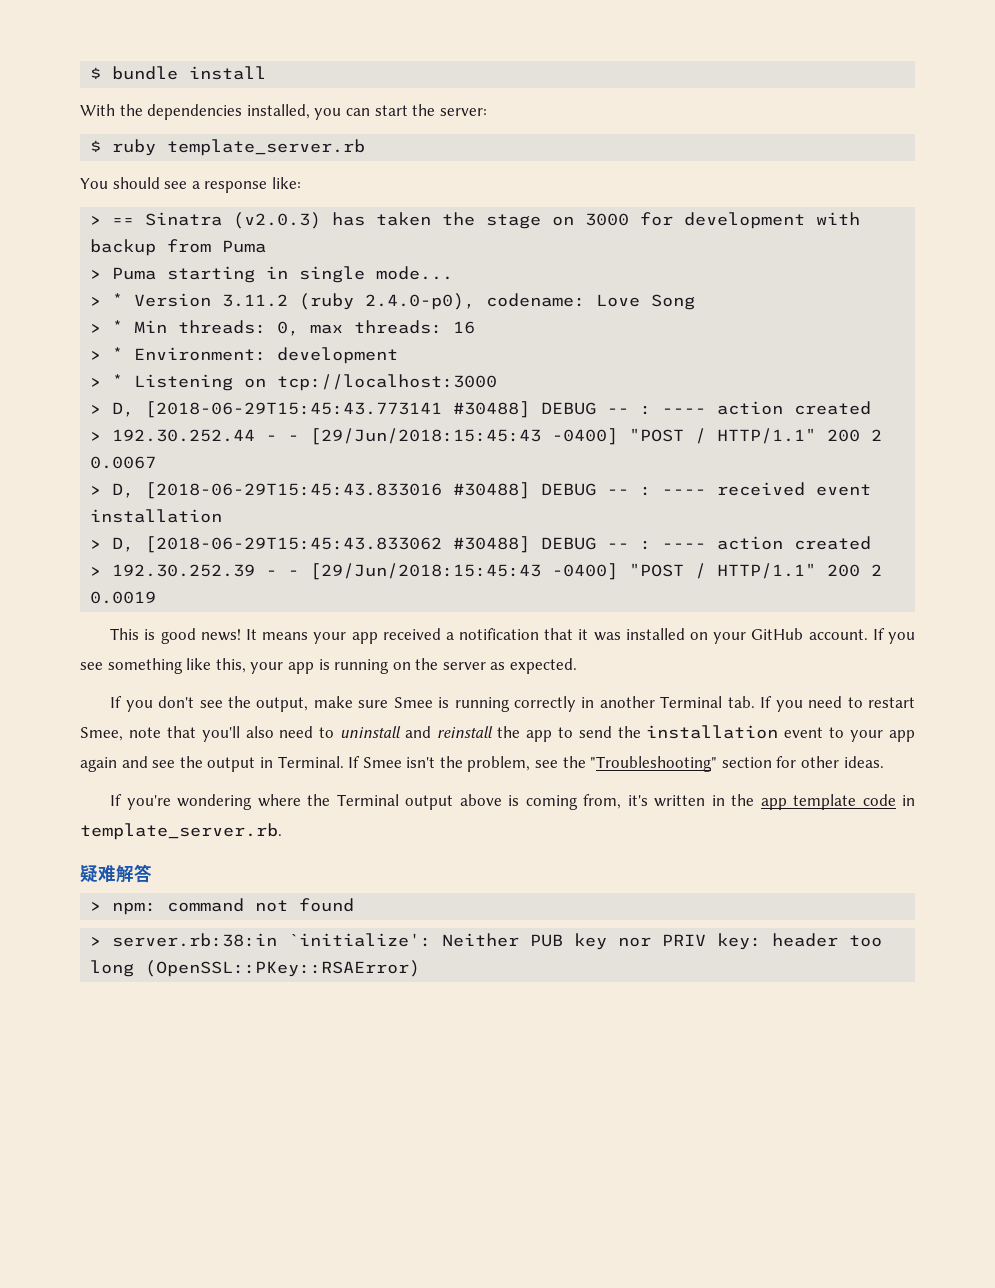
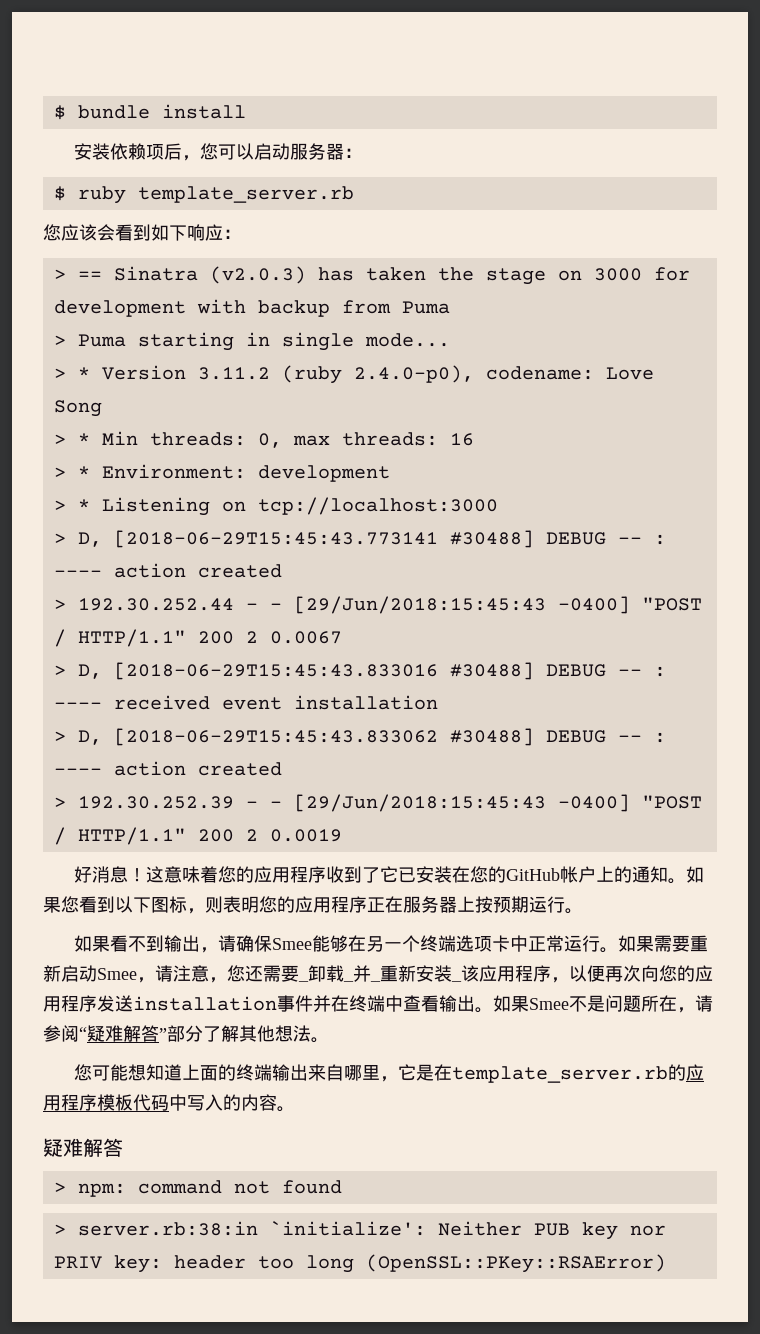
- With the dependencies installed, you can start the server:
+ 安装依赖项后，您可以启动服务器：
  $ ruby template_server.rb
- You should see a response like:
+ 您应该会看到如下响应：
- This is good news! It means your app received a notification that it was installed on your GitHub account. If you see something like this, your app is running on the server as expected.
- If you don't see the output, make sure Smee is running correctly in another Terminal tab. If you need to restart Smee, note that you'll also need to uninstall and reinstall the app to send the installation event to your app again and see the output in Terminal. If Smee isn't the problem, see the "Troubleshooting" section for other ideas.
- If you're wondering where the Terminal output above is coming from, it's written in the app template code in template_server.rb.
+ 好消息！这意味着您的应用程序收到了它已安装在您的GitHub帐户上的通知。如果您看到以下图标，则表明您的应用程序正在服务器上按预期运行。
+ 如果看不到输出，请确保Smee能够在另一个终端选项卡中正常运行。如果需要重新启动Smee，请注意，您还需要_卸载_并_重新安装_该应用程序，以便再次向您的应用程序发送installation事件并在终端中查看输出。如果Smee不是问题所在，请参阅“疑难解答”部分了解其他想法。
+ 您可能想知道上面的终端输出来自哪里，它是在template_server.rb的应用程序模板代码中写入的内容。

